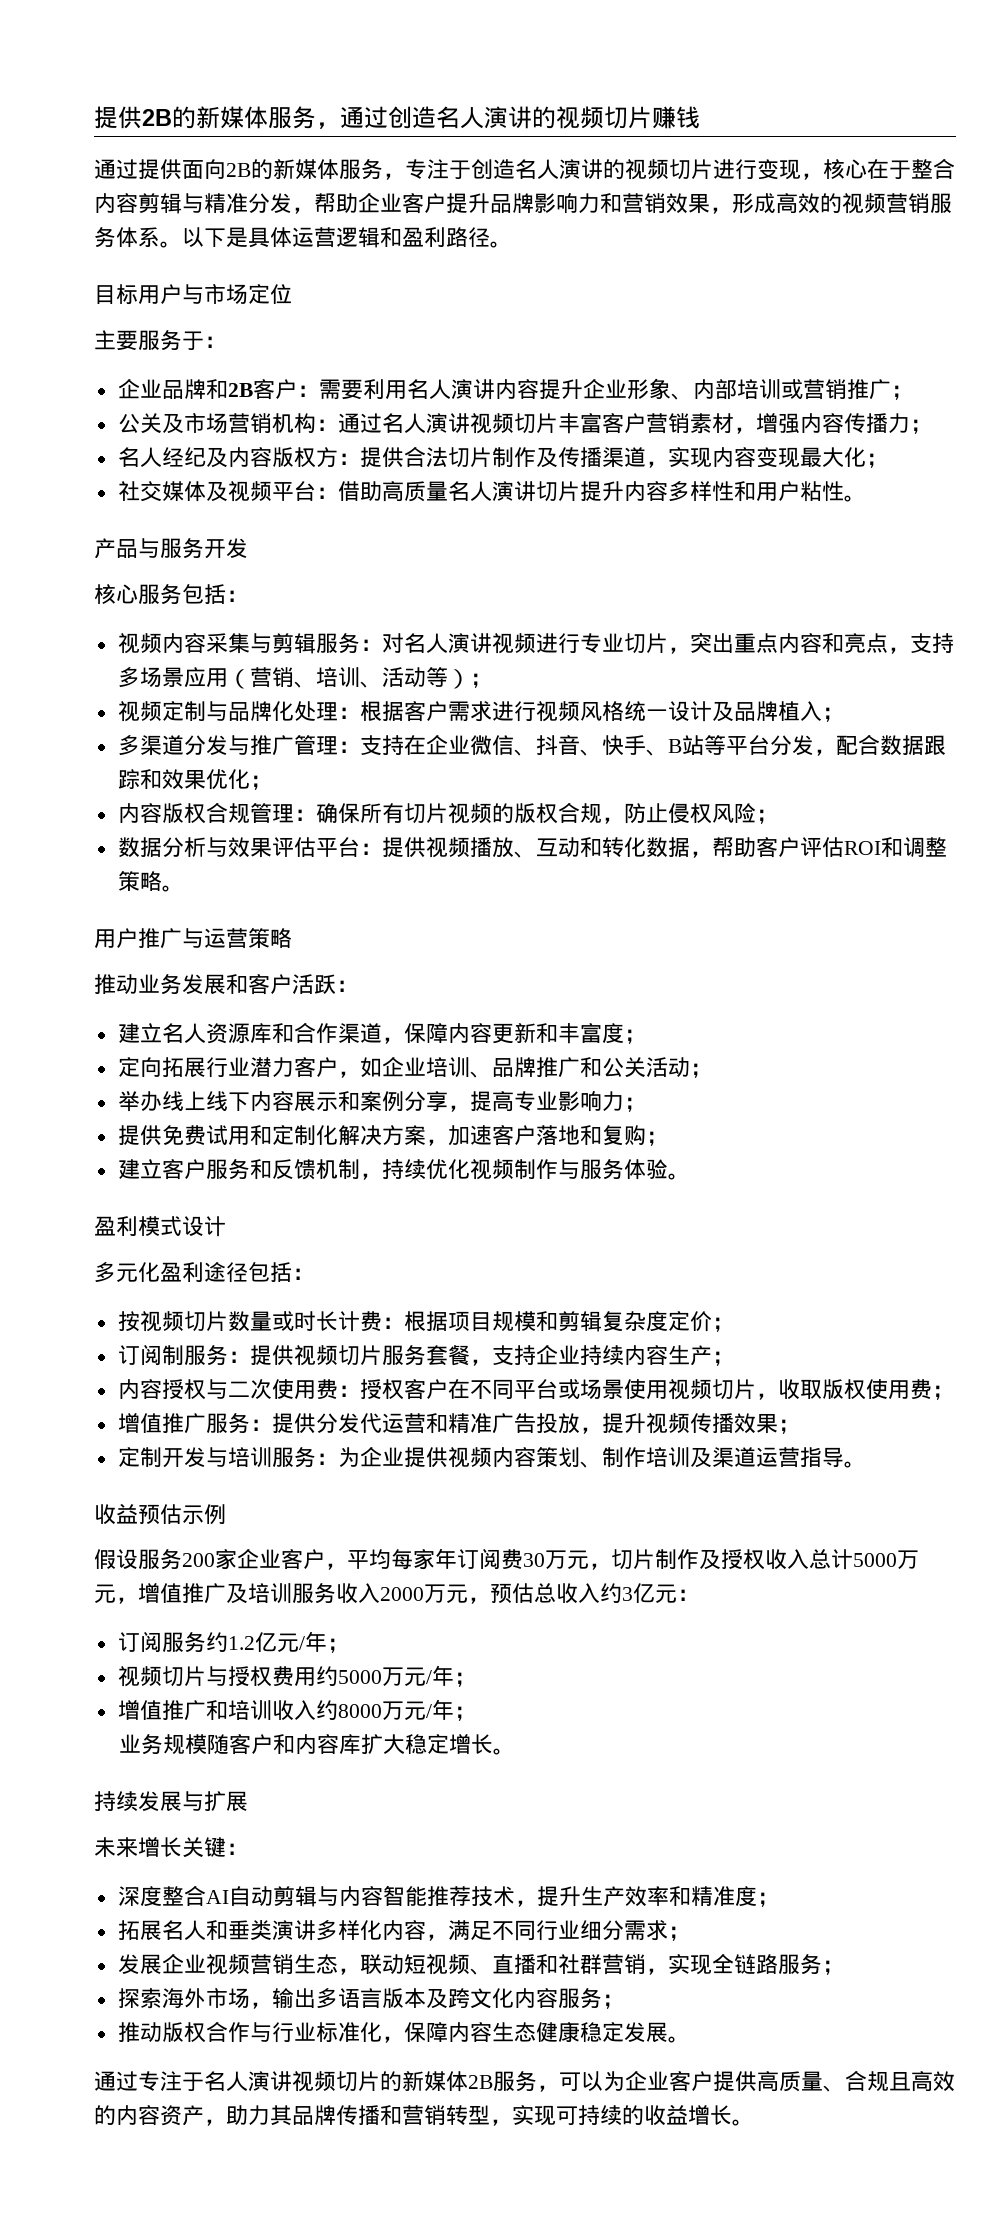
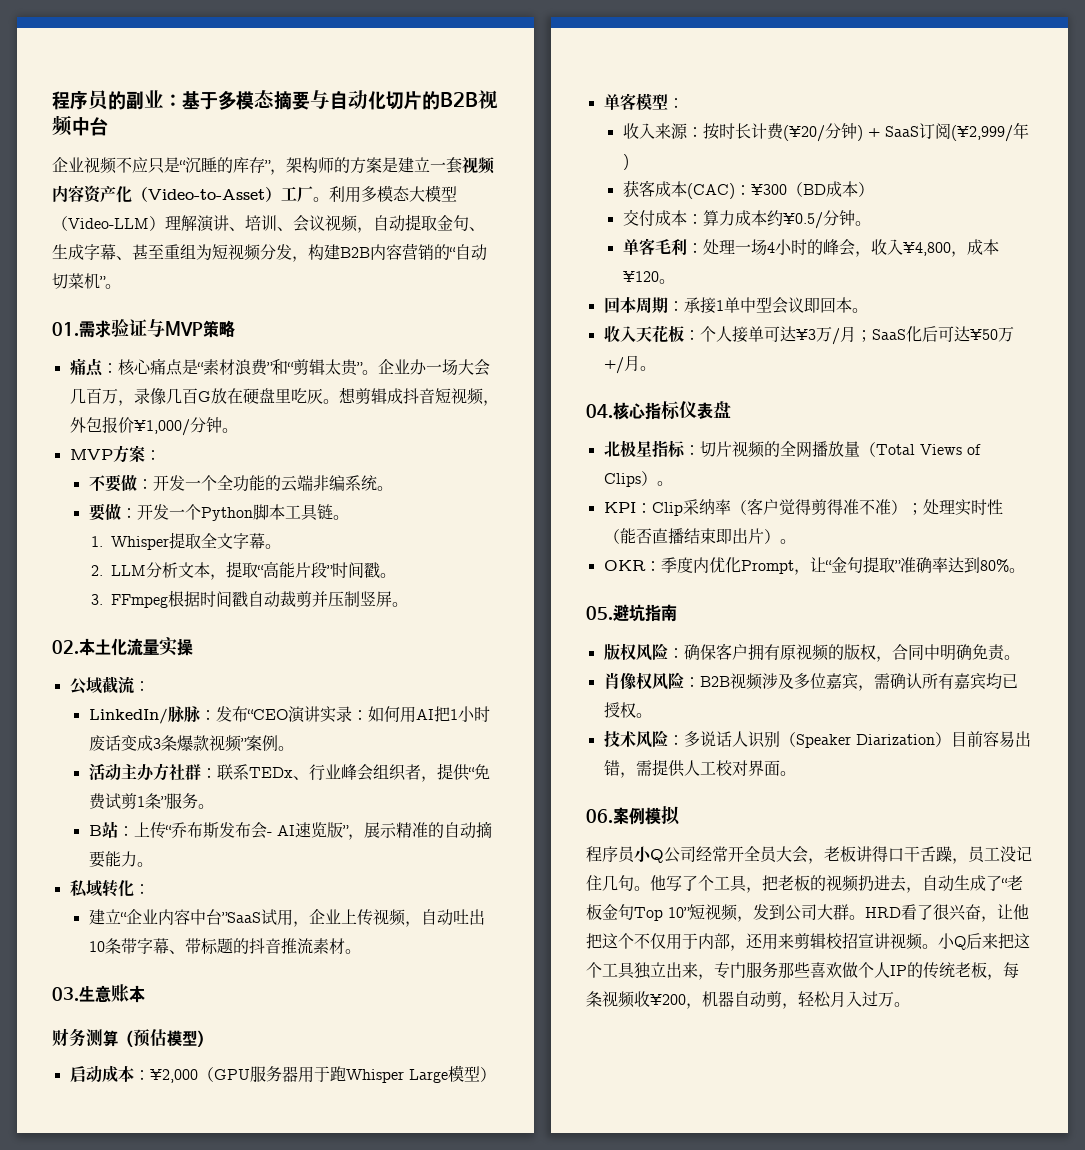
- 提供2B的新媒体服务，通过创造名人演讲的视频切片赚钱
- 通过提供面向2B的新媒体服务，专注于创造名人演讲的视频切片进行变现，核心在于整合内容剪辑与精准分发，帮助企业客户提升品牌影响力和营销效果，形成高效的视频营销服务体系。以下是具体运营逻辑和盈利路径。
- 目标用户与市场定位
- 主要服务于：
- 企业品牌和2B客户：需要利用名人演讲内容提升企业形象、内部培训或营销推广；
- 公关及市场营销机构：通过名人演讲视频切片丰富客户营销素材，增强内容传播力；
- 名人经纪及内容版权方：提供合法切片制作及传播渠道，实现内容变现最大化；
- 社交媒体及视频平台：借助高质量名人演讲切片提升内容多样性和用户粘性。
- 产品与服务开发
- 核心服务包括：
- 视频内容采集与剪辑服务：对名人演讲视频进行专业切片，突出重点内容和亮点，支持多场景应用（营销、培训、活动等）；
- 视频定制与品牌化处理：根据客户需求进行视频风格统一设计及品牌植入；
- 多渠道分发与推广管理：支持在企业微信、抖音、快手、B站等平台分发，配合数据跟踪和效果优化；
- 内容版权合规管理：确保所有切片视频的版权合规，防止侵权风险；
- 数据分析与效果评估平台：提供视频播放、互动和转化数据，帮助客户评估ROI和调整策略。
- 用户推广与运营策略
- 推动业务发展和客户活跃：
- 建立名人资源库和合作渠道，保障内容更新和丰富度；
- 定向拓展行业潜力客户，如企业培训、品牌推广和公关活动；
- 举办线上线下内容展示和案例分享，提高专业影响力；
- 提供免费试用和定制化解决方案，加速客户落地和复购；
- 建立客户服务和反馈机制，持续优化视频制作与服务体验。
- 盈利模式设计
- 多元化盈利途径包括：
- 按视频切片数量或时长计费：根据项目规模和剪辑复杂度定价；
- 订阅制服务：提供视频切片服务套餐，支持企业持续内容生产；
- 内容授权与二次使用费：授权客户在不同平台或场景使用视频切片，收取版权使用费；
- 增值推广服务：提供分发代运营和精准广告投放，提升视频传播效果；
- 定制开发与培训服务：为企业提供视频内容策划、制作培训及渠道运营指导。
- 收益预估示例
- 假设服务200家企业客户，平均每家年订阅费30万元，切片制作及授权收入总计5000万元，增值推广及培训服务收入2000万元，预估总收入约3亿元：
- 订阅服务约1.2亿元/年；
- 视频切片与授权费用约5000万元/年；
- 增值推广和培训收入约8000万元/年；
- 业务规模随客户和内容库扩大稳定增长。
- 持续发展与扩展
- 未来增长关键：
- 深度整合AI自动剪辑与内容智能推荐技术，提升生产效率和精准度；
- 拓展名人和垂类演讲多样化内容，满足不同行业细分需求；
- 发展企业视频营销生态，联动短视频、直播和社群营销，实现全链路服务；
- 探索海外市场，输出多语言版本及跨文化内容服务；
- 推动版权合作与行业标准化，保障内容生态健康稳定发展。
- 通过专注于名人演讲视频切片的新媒体2B服务，可以为企业客户提供高质量、合规且高效的内容资产，助力其品牌传播和营销转型，实现可持续的收益增长。
+ 程序员的副业：基于多模态摘要与自动化切片的B2B视频中台
+ 企业视频不应只是“沉睡的库存”，架构师的方案是建立一套视频内容资产化（Video-to-Asset）工厂。利用多模态大模型（Video-LLM）理解演讲、培训、会议视频，自动提取金句、生成字幕、甚至重组为短视频分发，构建B2B内容营销的“自动切菜机”。
+ 01.需求验证与MVP策略
+ 痛点：核心痛点是“素材浪费”和“剪辑太贵”。企业办一场大会几百万，录像几百G放在硬盘里吃灰。想剪辑成抖音短视频，外包报价¥1,000/分钟。
+ MVP方案：
+ 不要做：开发一个全功能的云端非编系统。
+ 要做：开发一个Python脚本工具链。
+ 1. Whisper提取全文字幕。
+ 2. LLM分析文本，提取“高能片段”时间戳。
+ 3. FFmpeg根据时间戳自动裁剪并压制竖屏。
+ 02.本土化流量实操
+ 公域截流：
+ LinkedIn/脉脉：发布“CEO演讲实录：如何用AI把1小时废话变成3条爆款视频”案例。
+ 活动主办方社群：联系TEDx、行业峰会组织者，提供“免费试剪1条”服务。
+ B站：上传“乔布斯发布会- AI速览版”，展示精准的自动摘要能力。
+ 私域转化：
+ 建立“企业内容中台”SaaS试用，企业上传视频，自动吐出10条带字幕、带标题的抖音推流素材。
+ 03.生意账本
+ 财务测算（预估模型）
+ 启动成本：¥2,000（GPU服务器用于跑Whisper Large模型）
+ 单客模型：
+ 收入来源：按时长计费(¥20/分钟) + SaaS订阅(¥2,999/年)
+ 获客成本(CAC)：¥300（BD成本）
+ 交付成本：算力成本约¥0.5/分钟。
+ 单客毛利：处理一场4小时的峰会，收入¥4,800，成本¥120。
+ 回本周期：承接1单中型会议即回本。
+ 收入天花板：个人接单可达¥3万/月；SaaS化后可达¥50万+/月。
+ 04.核心指标仪表盘
+ 北极星指标：切片视频的全网播放量（Total Views of Clips）。
+ KPI：Clip采纳率（客户觉得剪得准不准）；处理实时性（能否直播结束即出片）。
+ OKR：季度内优化Prompt，让“金句提取”准确率达到80%。
+ 05.避坑指南
+ 版权风险：确保客户拥有原视频的版权，合同中明确免责。
+ 肖像权风险：B2B视频涉及多位嘉宾，需确认所有嘉宾均已授权。
+ 技术风险：多说话人识别（Speaker Diarization）目前容易出错，需提供人工校对界面。
+ 06.案例模拟
+ 程序员小Q公司经常开全员大会，老板讲得口干舌躁，员工没记住几句。他写了个工具，把老板的视频扔进去，自动生成了“老板金句Top 10”短视频，发到公司大群。HRD看了很兴奋，让他把这个不仅用于内部，还用来剪辑校招宣讲视频。小Q后来把这个工具独立出来，专门服务那些喜欢做个人IP的传统老板，每条视频收¥200，机器自动剪，轻松月入过万。

